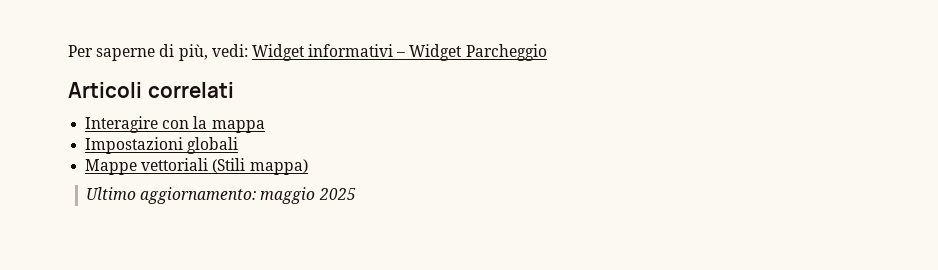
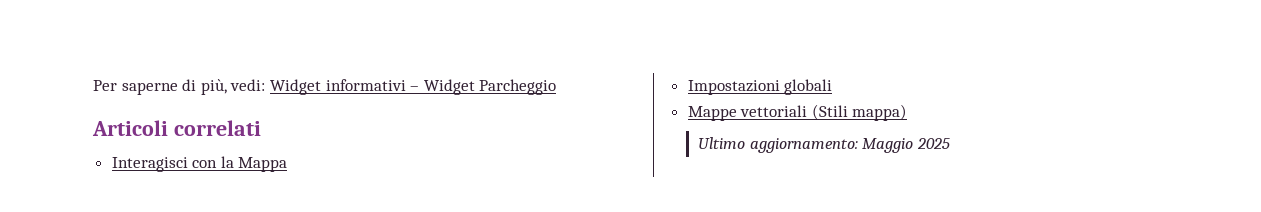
- Interagire con la mappa
+ Interagisci con la Mappa
- Ultimo aggiornamento: maggio 2025
+ Ultimo aggiornamento: Maggio 2025

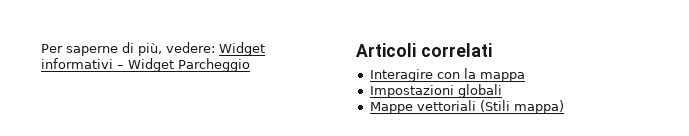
- Per saperne di più, vedi: Widget informativi – Widget Parcheggio
+ Per saperne di più, vedere: Widget informativi – Widget Parcheggio
- Interagisci con la Mappa
+ Interagire con la mappa
- Ultimo aggiornamento: Maggio 2025

